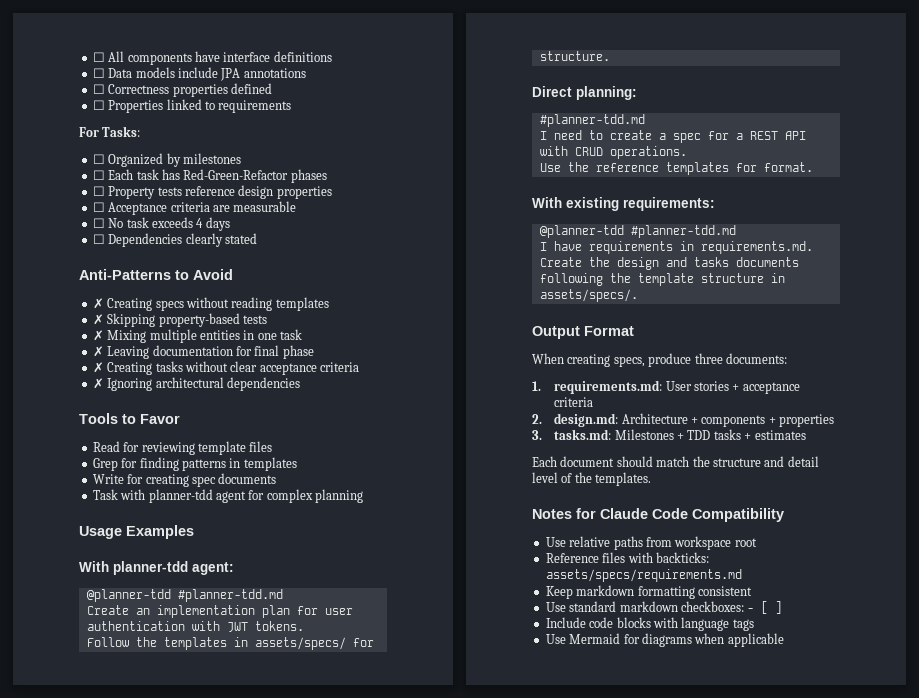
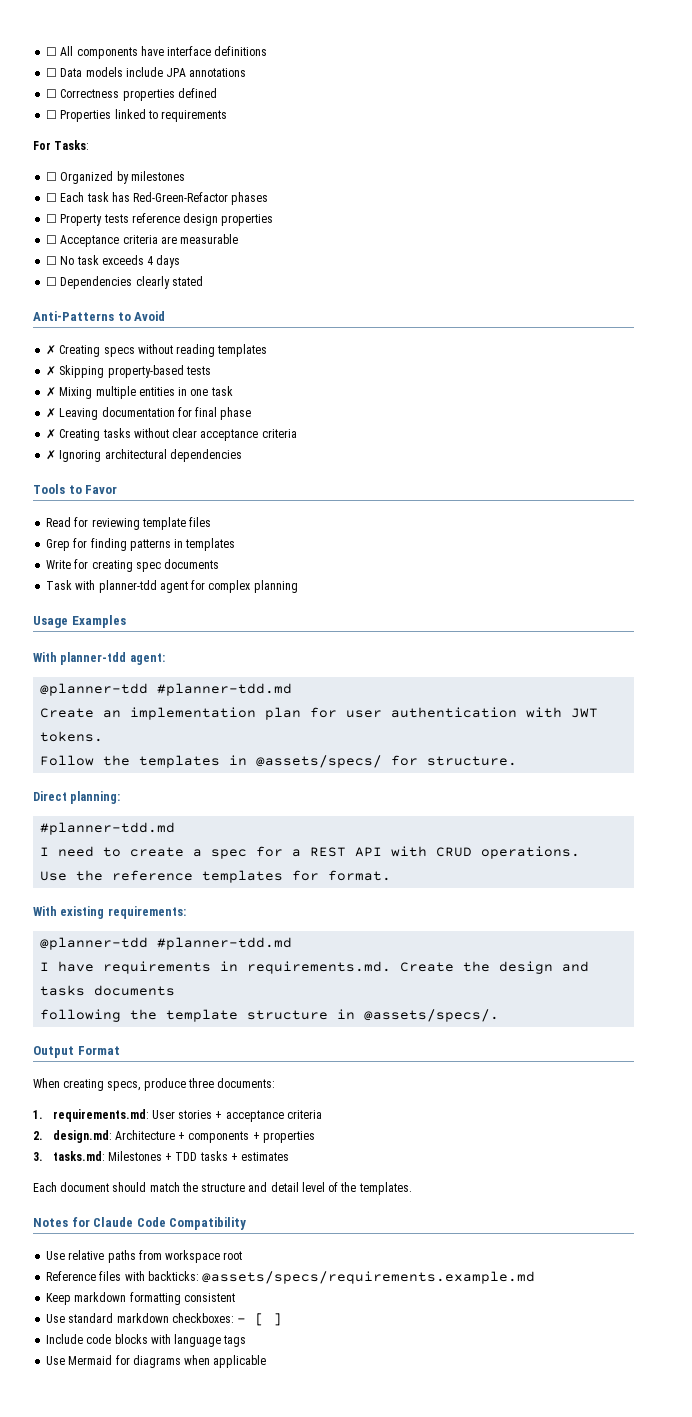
- Follow the templates in assets/specs/ for structure.
+ Follow the templates in @assets/specs/ for structure.
- following the template structure in assets/specs/.
+ following the template structure in @assets/specs/.
- Reference files with backticks: assets/specs/requirements.md
+ Reference files with backticks: @assets/specs/requirements.example.md

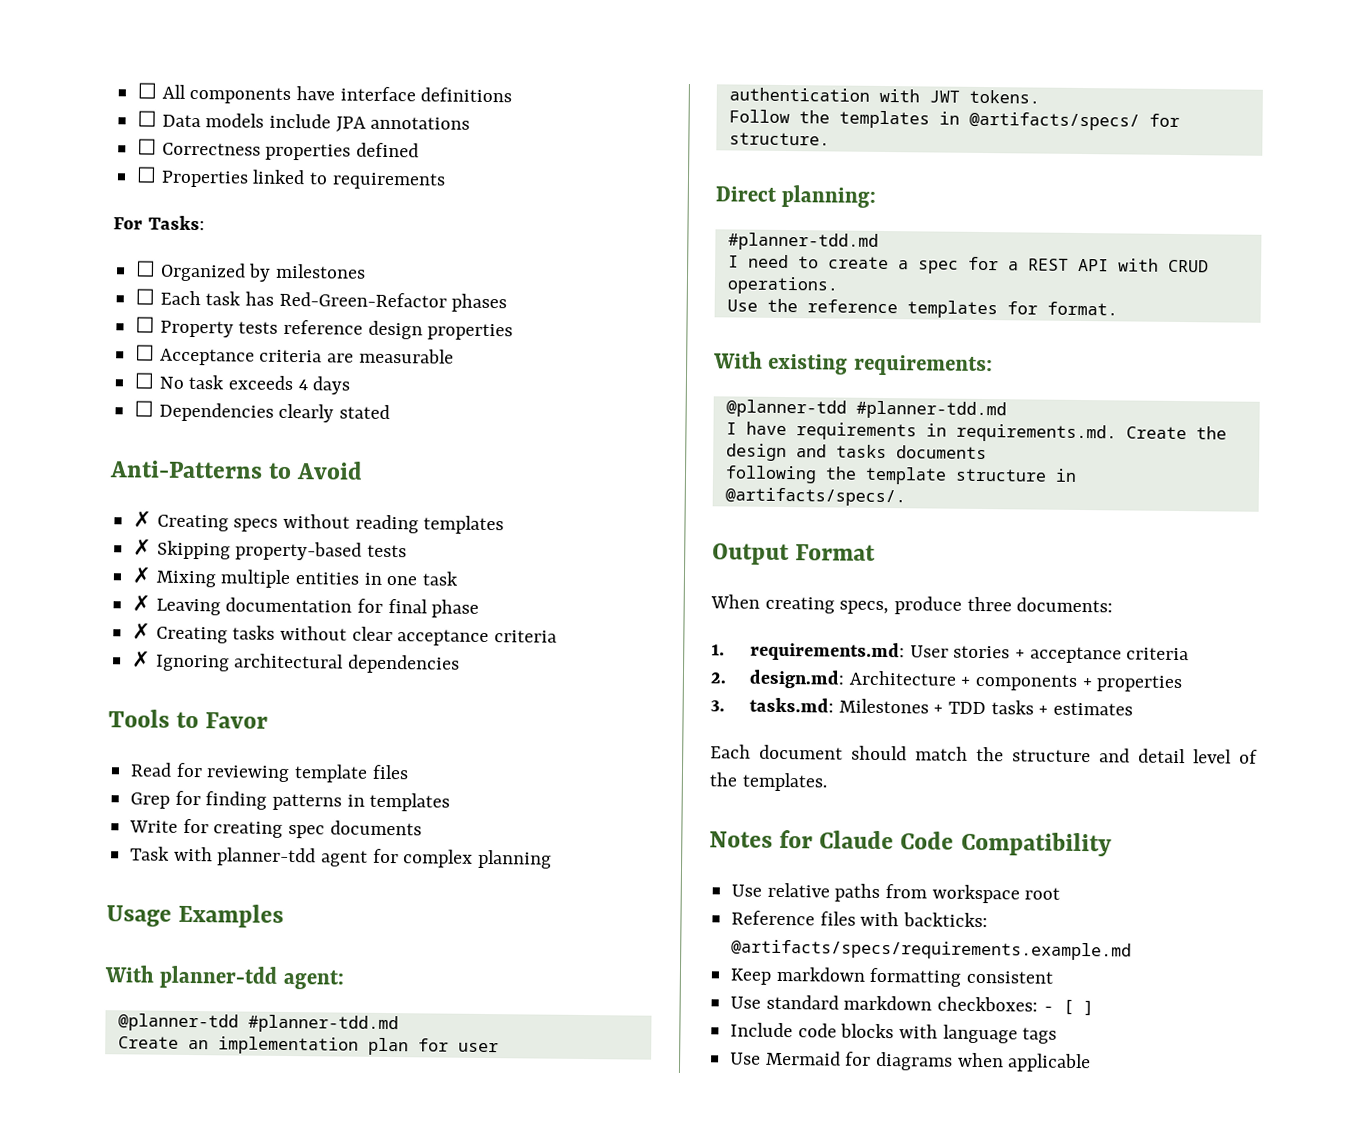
- Follow the templates in @assets/specs/ for structure.
+ Follow the templates in @artifacts/specs/ for structure.
- following the template structure in @assets/specs/.
+ following the template structure in @artifacts/specs/.
- Reference files with backticks: @assets/specs/requirements.example.md
+ Reference files with backticks: @artifacts/specs/requirements.example.md

